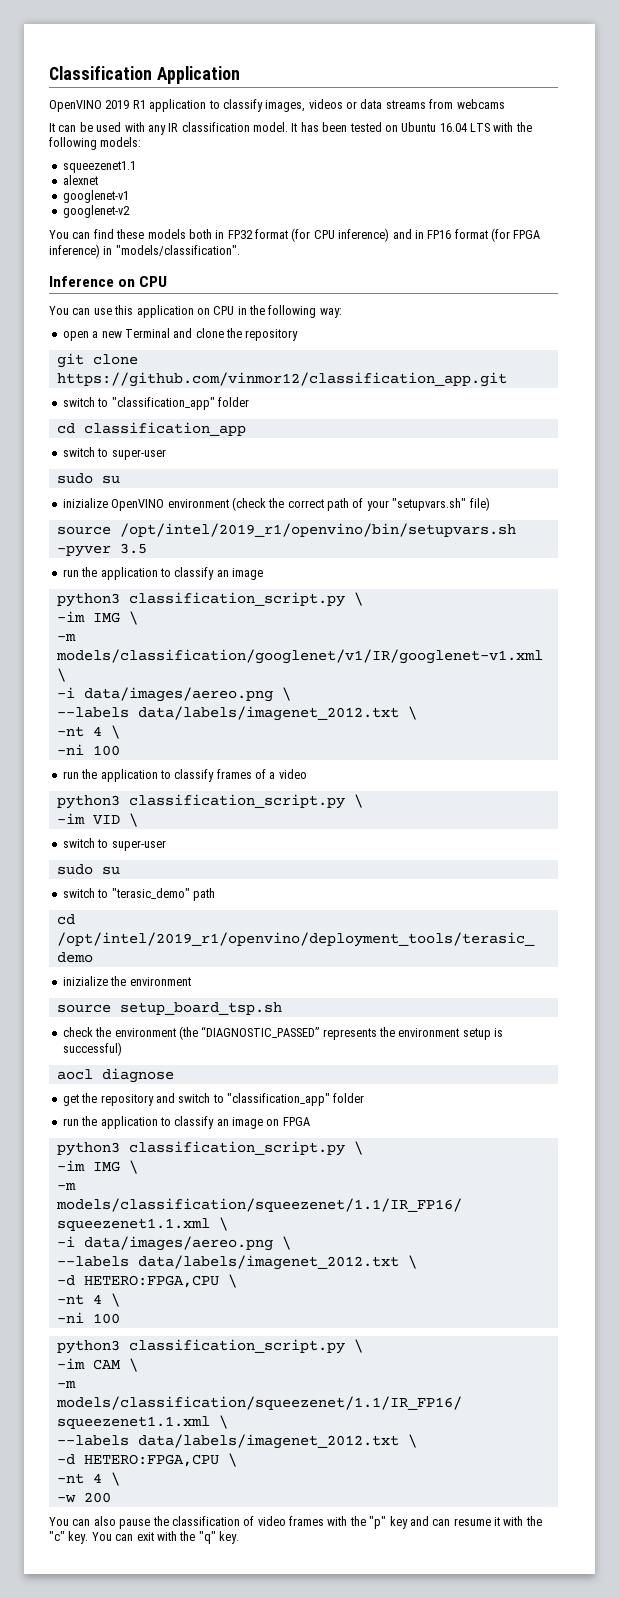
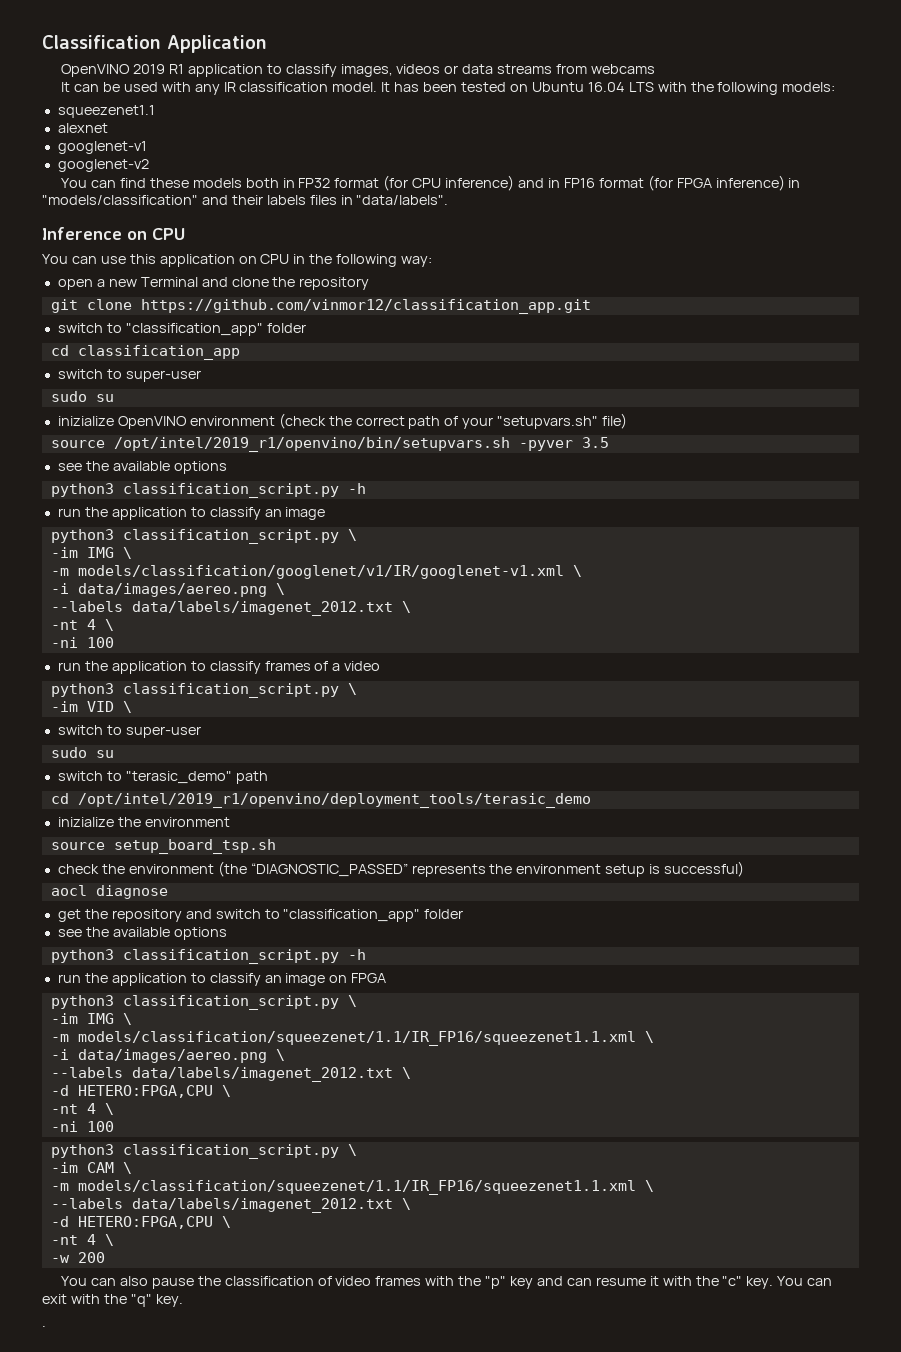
- You can find these models both in FP32 format (for CPU inference) and in FP16 format (for FPGA inference) in "models/classification".
+ You can find these models both in FP32 format (for CPU inference) and in FP16 format (for FPGA inference) in "models/classification" and their labels files in "data/labels".
  source /opt/intel/2019_r1/openvino/bin/setupvars.sh -pyver 3.5
+ see the available options
+ python3 classification_script.py -h
  get the repository and switch to "classification_app" folder
+ see the available options
+ python3 classification_script.py -h
+ .

